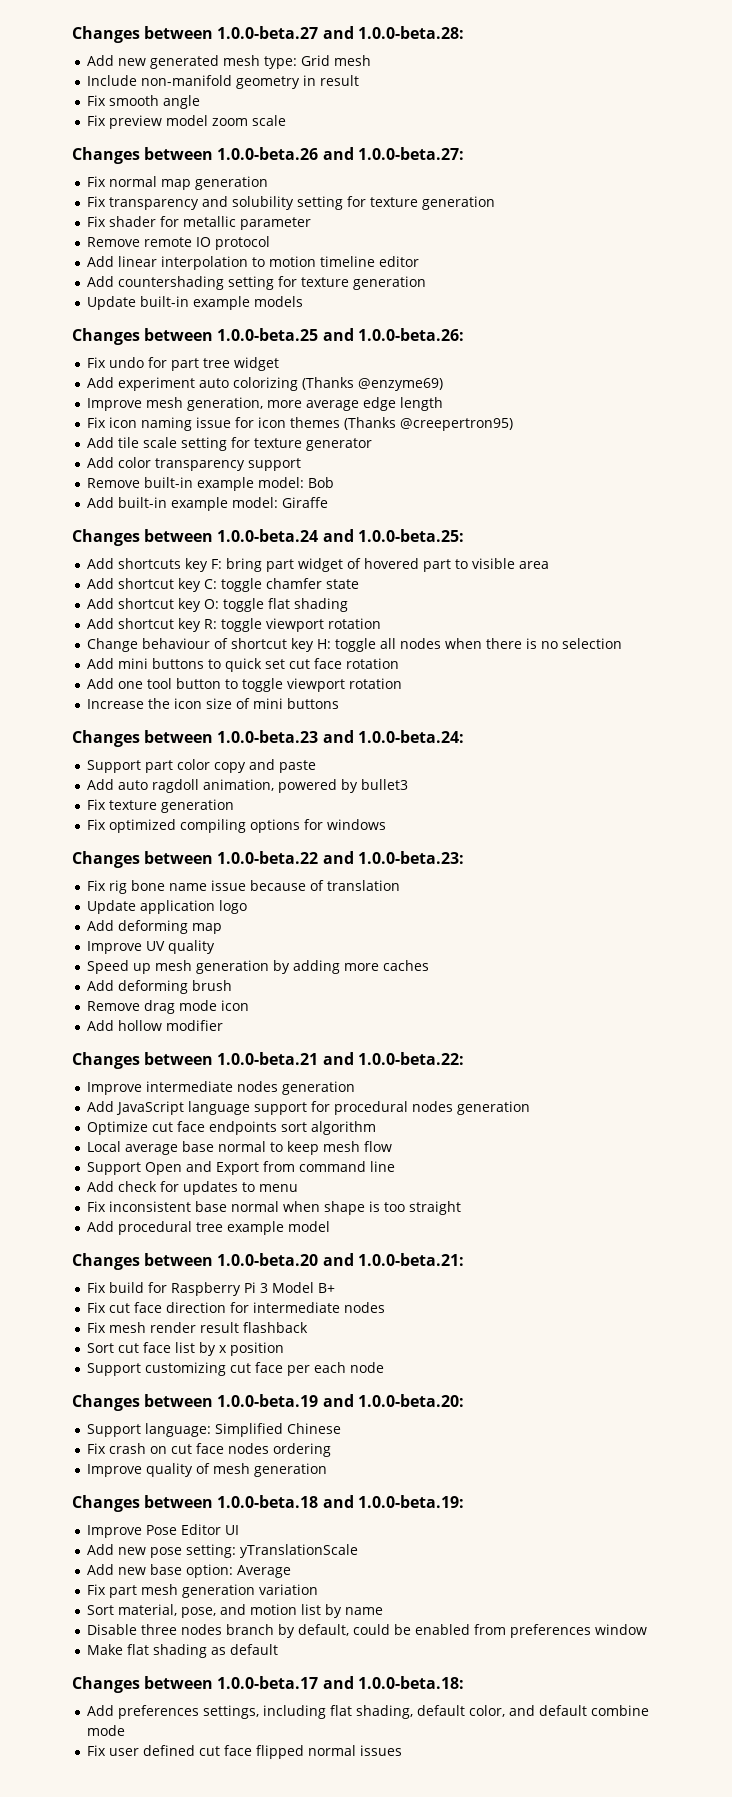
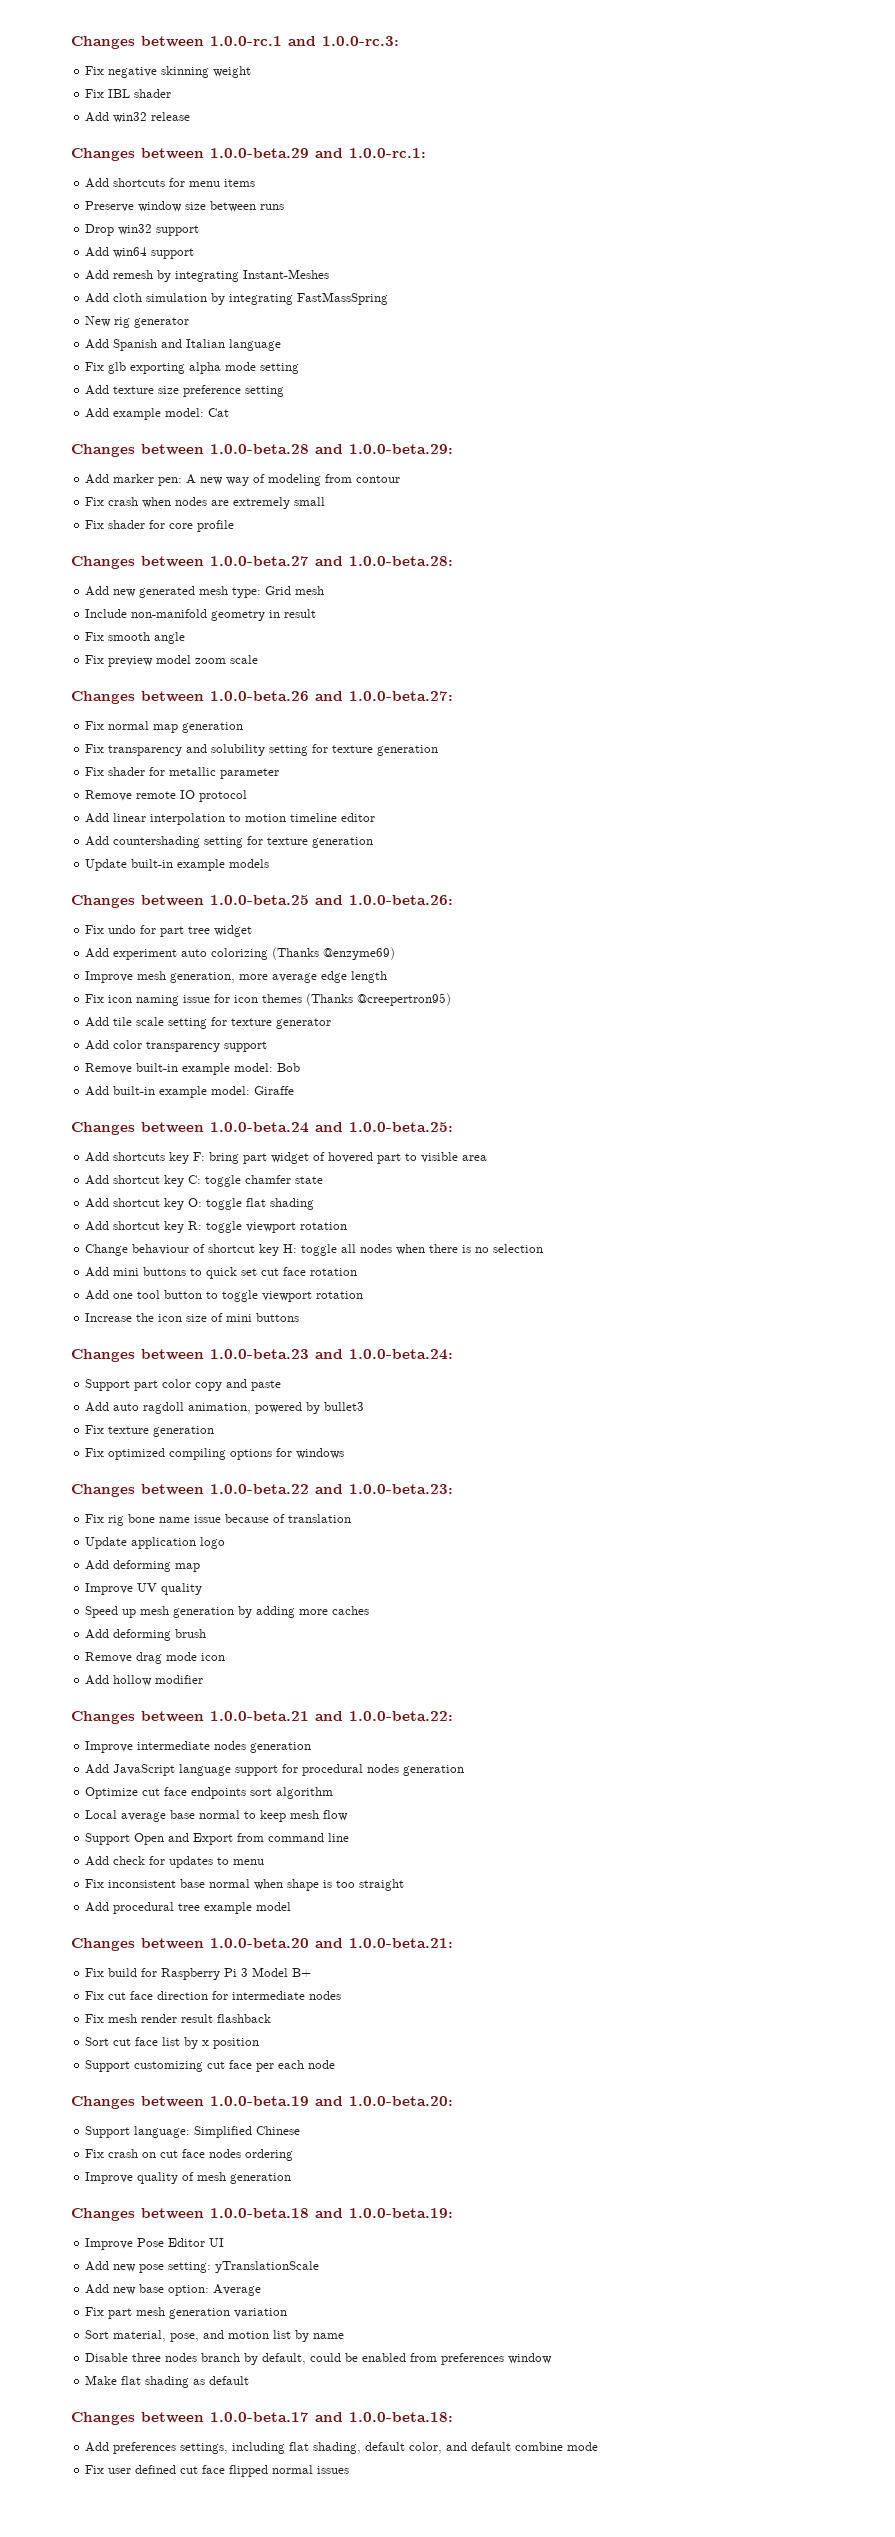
+ Changes between 1.0.0-rc.1 and 1.0.0-rc.3:
+ Fix negative skinning weight
+ Fix IBL shader
+ Add win32 release
+ Changes between 1.0.0-beta.29 and 1.0.0-rc.1:
+ Add shortcuts for menu items
+ Preserve window size between runs
+ Drop win32 support
+ Add win64 support
+ Add remesh by integrating Instant-Meshes
+ Add cloth simulation by integrating FastMassSpring
+ New rig generator
+ Add Spanish and Italian language
+ Fix glb exporting alpha mode setting
+ Add texture size preference setting
+ Add example model: Cat
+ Changes between 1.0.0-beta.28 and 1.0.0-beta.29:
+ Add marker pen: A new way of modeling from contour
+ Fix crash when nodes are extremely small
+ Fix shader for core profile

